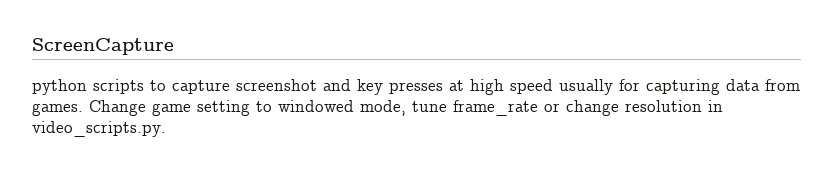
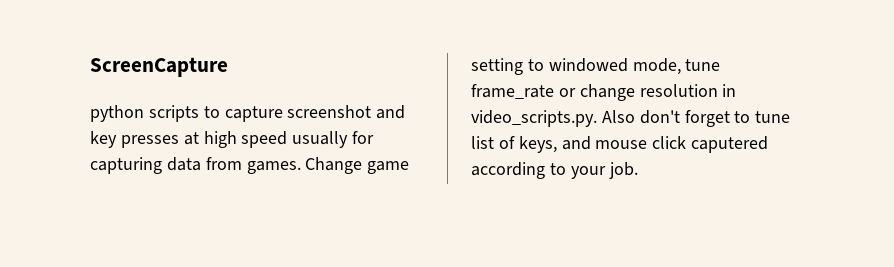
- Change game setting to windowed mode, tune frame_rate or change resolution in video_scripts.py.
+ Change game setting to windowed mode, tune frame_rate or change resolution in video_scripts.py. Also don't forget to tune list of keys, and mouse click caputered according to your job.

